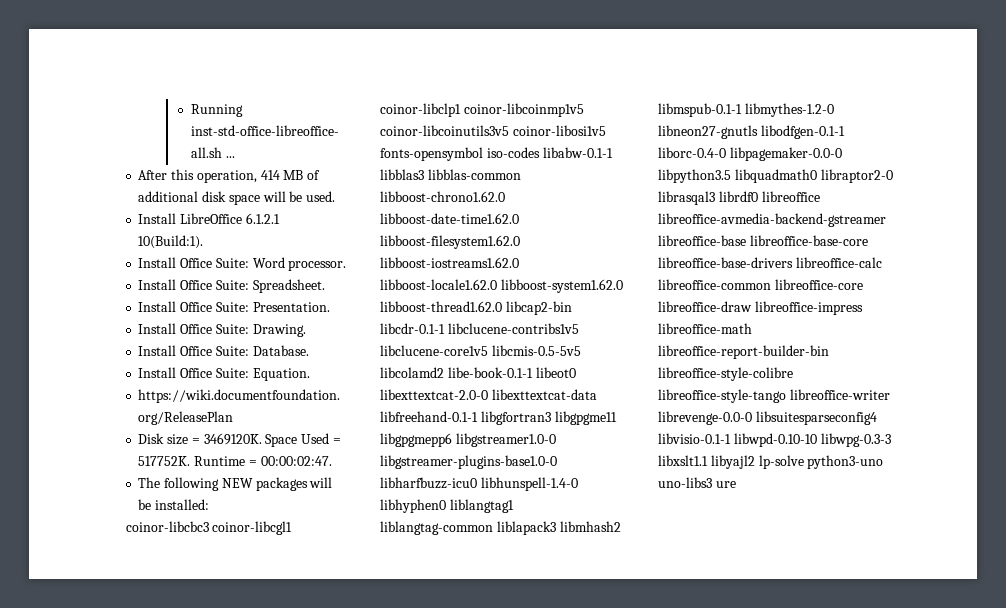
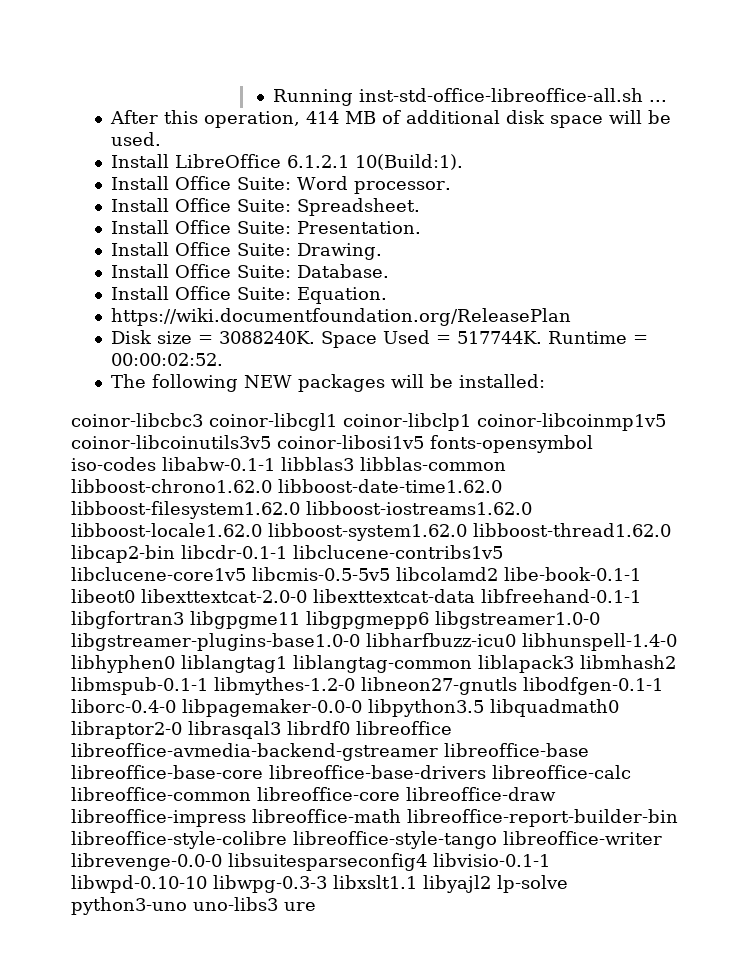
- Disk size = 3469120K.
+ Disk size = 3088240K.
- Space Used = 517752K.
+ Space Used = 517744K.
- Runtime = 00:00:02:47.
+ Runtime = 00:00:02:52.

